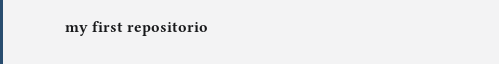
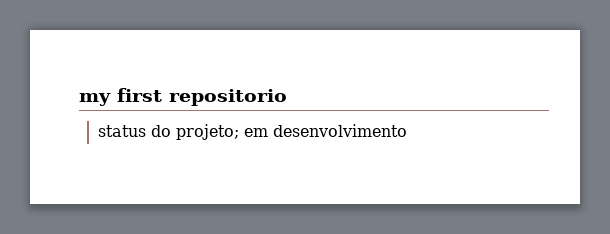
+ status do projeto; em desenvolvimento

